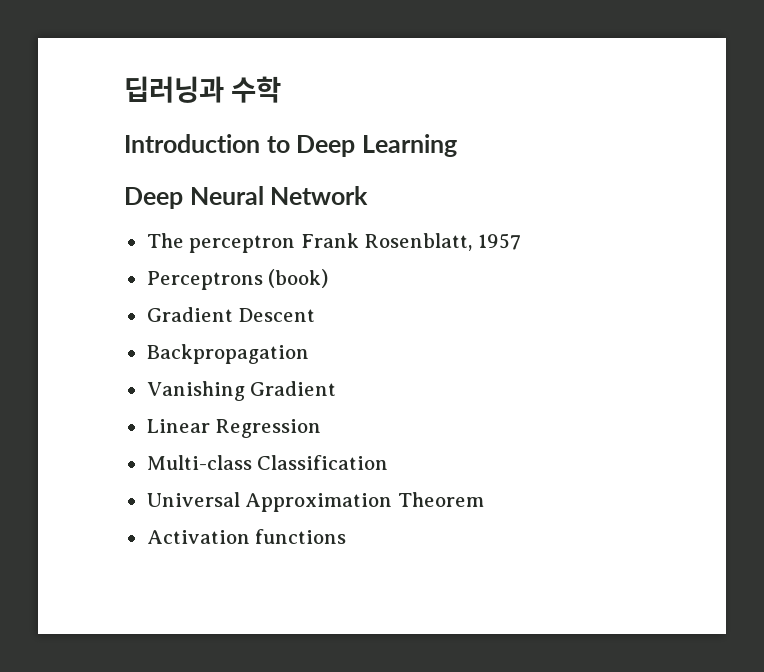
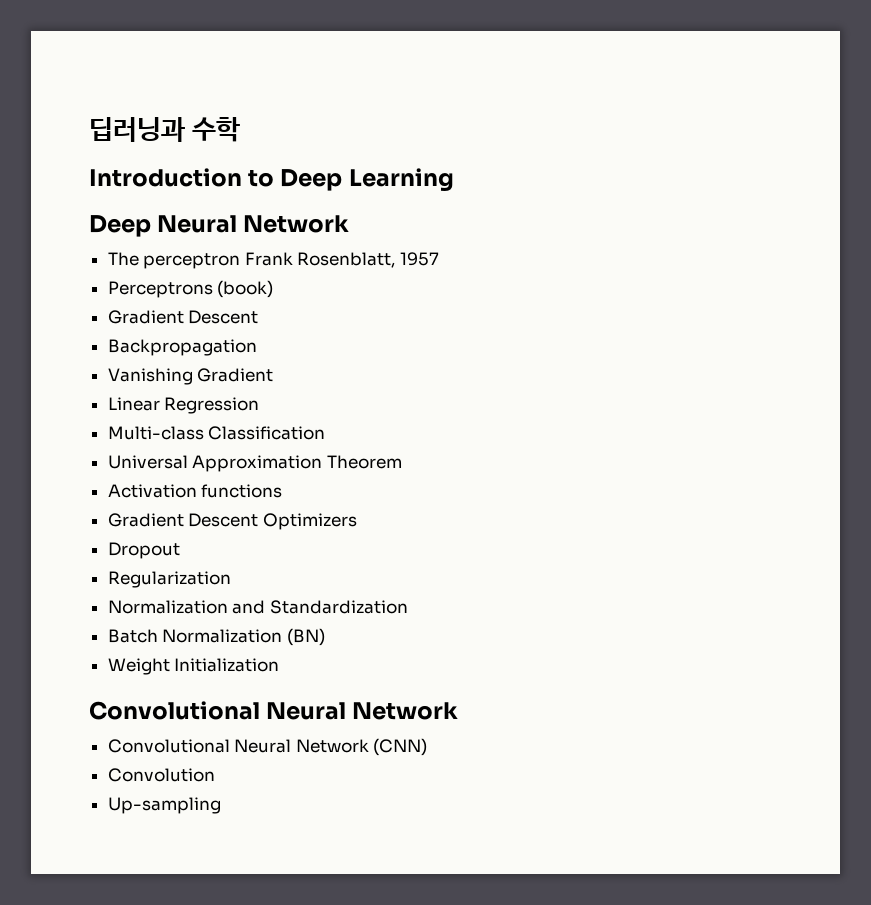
+ Gradient Descent Optimizers
+ Dropout
+ Regularization
+ Normalization and Standardization
+ Batch Normalization (BN)
+ Weight Initialization
+ Convolutional Neural Network
+ Convolutional Neural Network (CNN)
+ Convolution
+ Up-sampling

